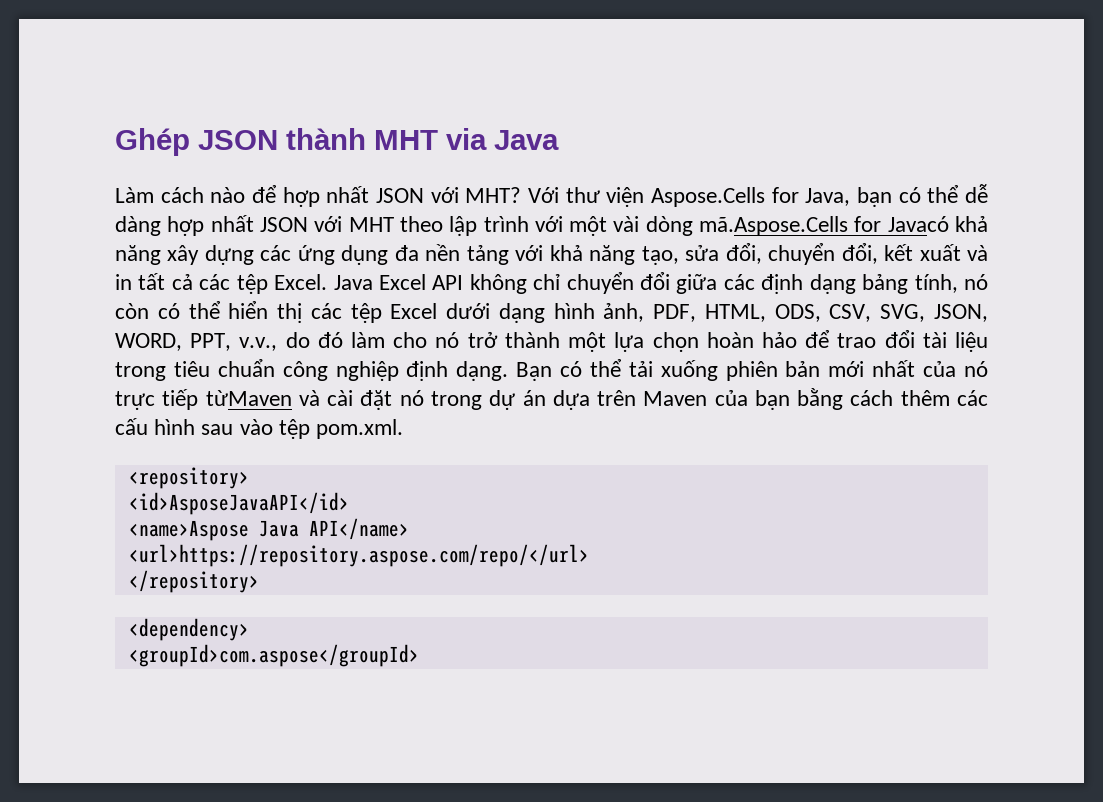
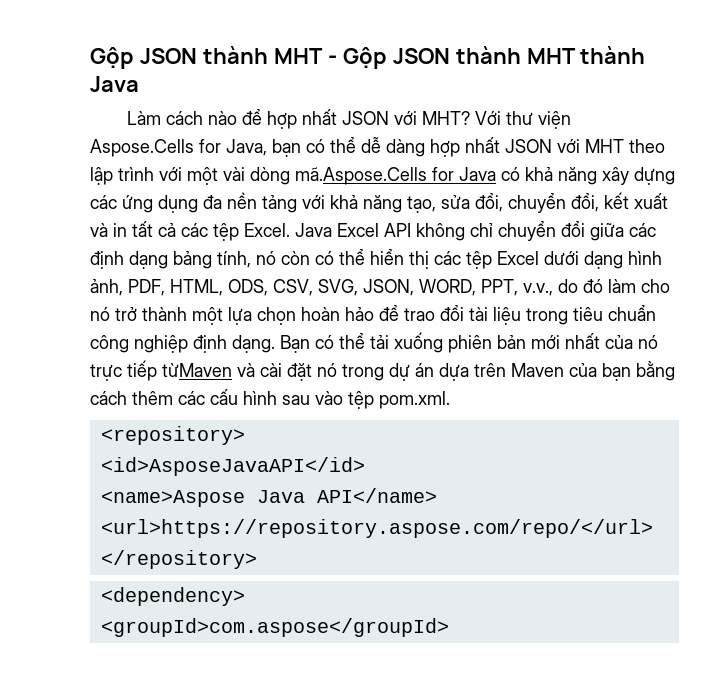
- Ghép JSON thành MHT via Java
+ Gộp JSON thành MHT - Gộp JSON thành MHT thành Java
- Với thư viện Aspose.Cells for Java, bạn có thể dễ dàng hợp nhất JSON với MHT theo lập trình với một vài dòng mã.Aspose.Cells for Javacó khả năng xây dựng các ứng dụng đa nền tảng với khả năng tạo, sửa đổi, chuyển đổi, kết xuất và in tất cả các tệp Excel.
+ Với thư viện Aspose.Cells for Java, bạn có thể dễ dàng hợp nhất JSON với MHT theo lập trình với một vài dòng mã.Aspose.Cells for Java có khả năng xây dựng các ứng dụng đa nền tảng với khả năng tạo, sửa đổi, chuyển đổi, kết xuất và in tất cả các tệp Excel.

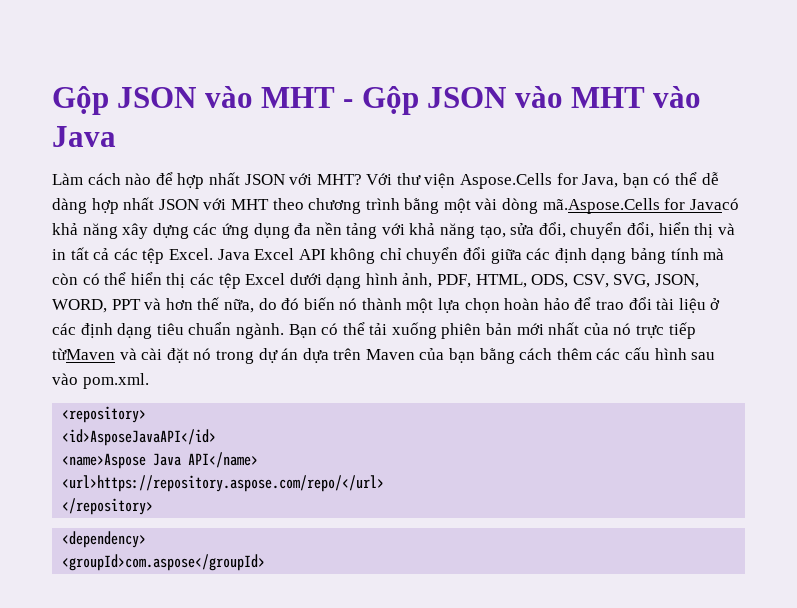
- Gộp JSON thành MHT - Gộp JSON thành MHT thành Java
+ Gộp JSON vào MHT - Gộp JSON vào MHT vào Java
- Với thư viện Aspose.Cells for Java, bạn có thể dễ dàng hợp nhất JSON với MHT theo lập trình với một vài dòng mã.Aspose.Cells for Java có khả năng xây dựng các ứng dụng đa nền tảng với khả năng tạo, sửa đổi, chuyển đổi, kết xuất và in tất cả các tệp Excel.
+ Với thư viện Aspose.Cells for Java, bạn có thể dễ dàng hợp nhất JSON với MHT theo chương trình bằng một vài dòng mã.Aspose.Cells for Javacó khả năng xây dựng các ứng dụng đa nền tảng với khả năng tạo, sửa đổi, chuyển đổi, hiển thị và in tất cả các tệp Excel.
- Java Excel API không chỉ chuyển đổi giữa các định dạng bảng tính, nó còn có thể hiển thị các tệp Excel dưới dạng hình ảnh, PDF, HTML, ODS, CSV, SVG, JSON, WORD, PPT, v.v., do đó làm cho nó trở thành một lựa chọn hoàn hảo để trao đổi tài liệu trong tiêu chuẩn công nghiệp định dạng.
+ Java Excel API không chỉ chuyển đổi giữa các định dạng bảng tính mà còn có thể hiển thị các tệp Excel dưới dạng hình ảnh, PDF, HTML, ODS, CSV, SVG, JSON, WORD, PPT và hơn thế nữa, do đó biến nó thành một lựa chọn hoàn hảo để trao đổi tài liệu ở các định dạng tiêu chuẩn ngành.
- Bạn có thể tải xuống phiên bản mới nhất của nó trực tiếp từMaven và cài đặt nó trong dự án dựa trên Maven của bạn bằng cách thêm các cấu hình sau vào tệp pom.xml.
+ Bạn có thể tải xuống phiên bản mới nhất của nó trực tiếp từMaven và cài đặt nó trong dự án dựa trên Maven của bạn bằng cách thêm các cấu hình sau vào pom.xml.

